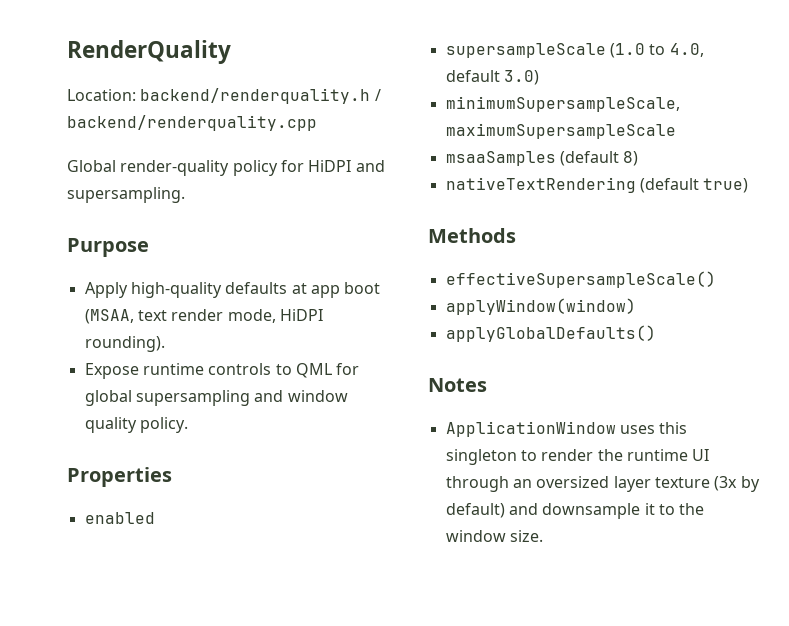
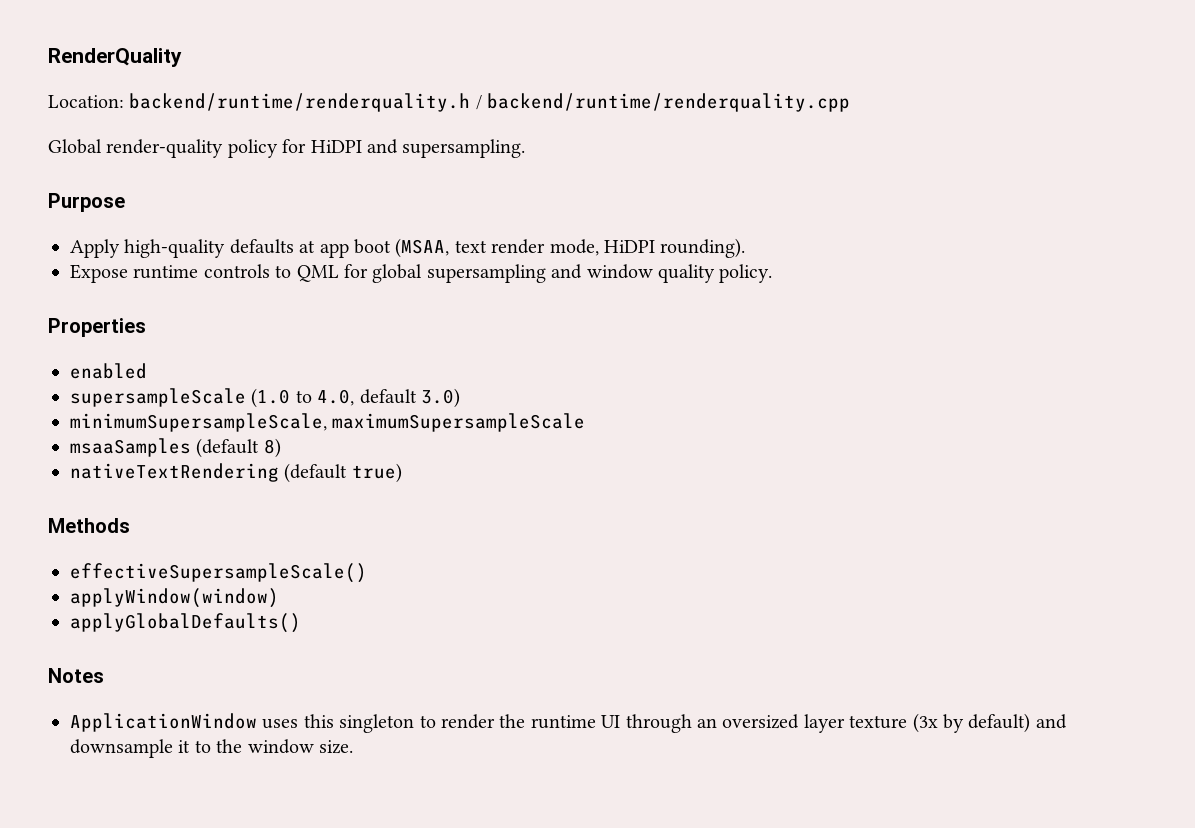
- Location: backend/renderquality.h / backend/renderquality.cpp
+ Location: backend/runtime/renderquality.h / backend/runtime/renderquality.cpp

